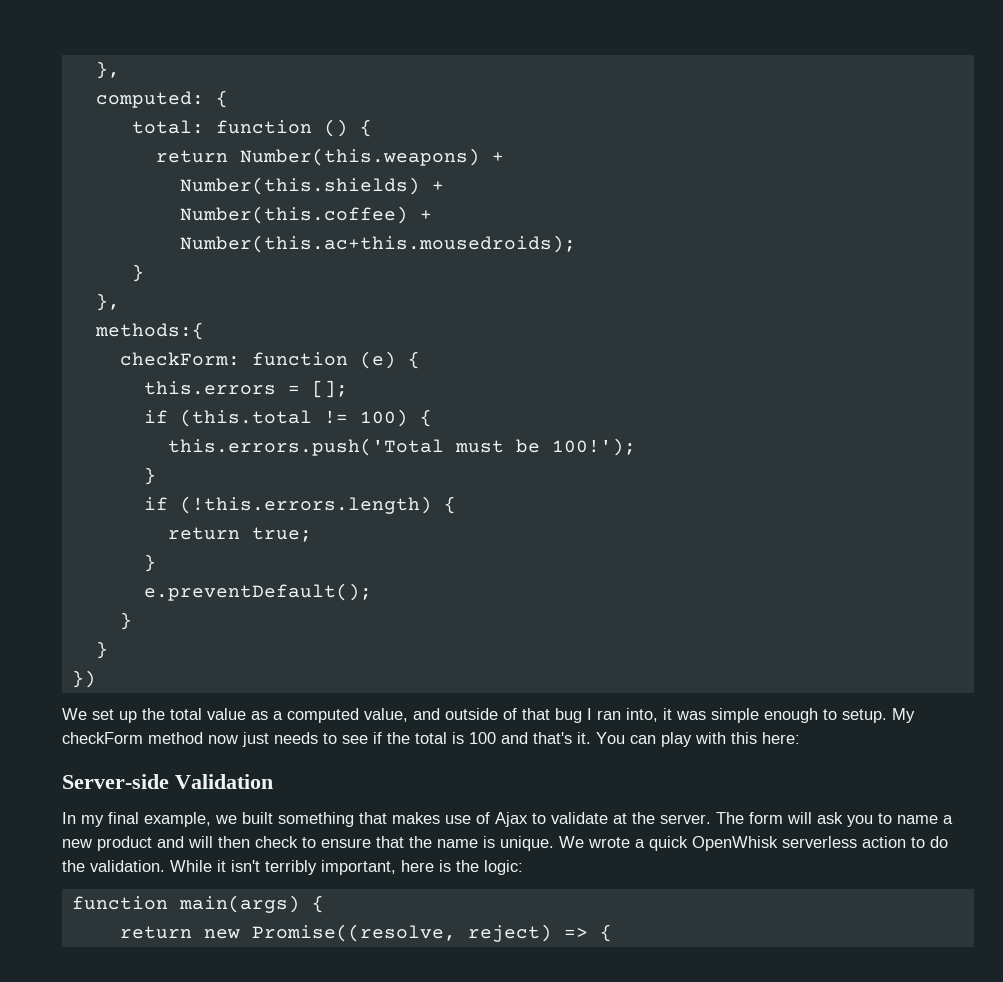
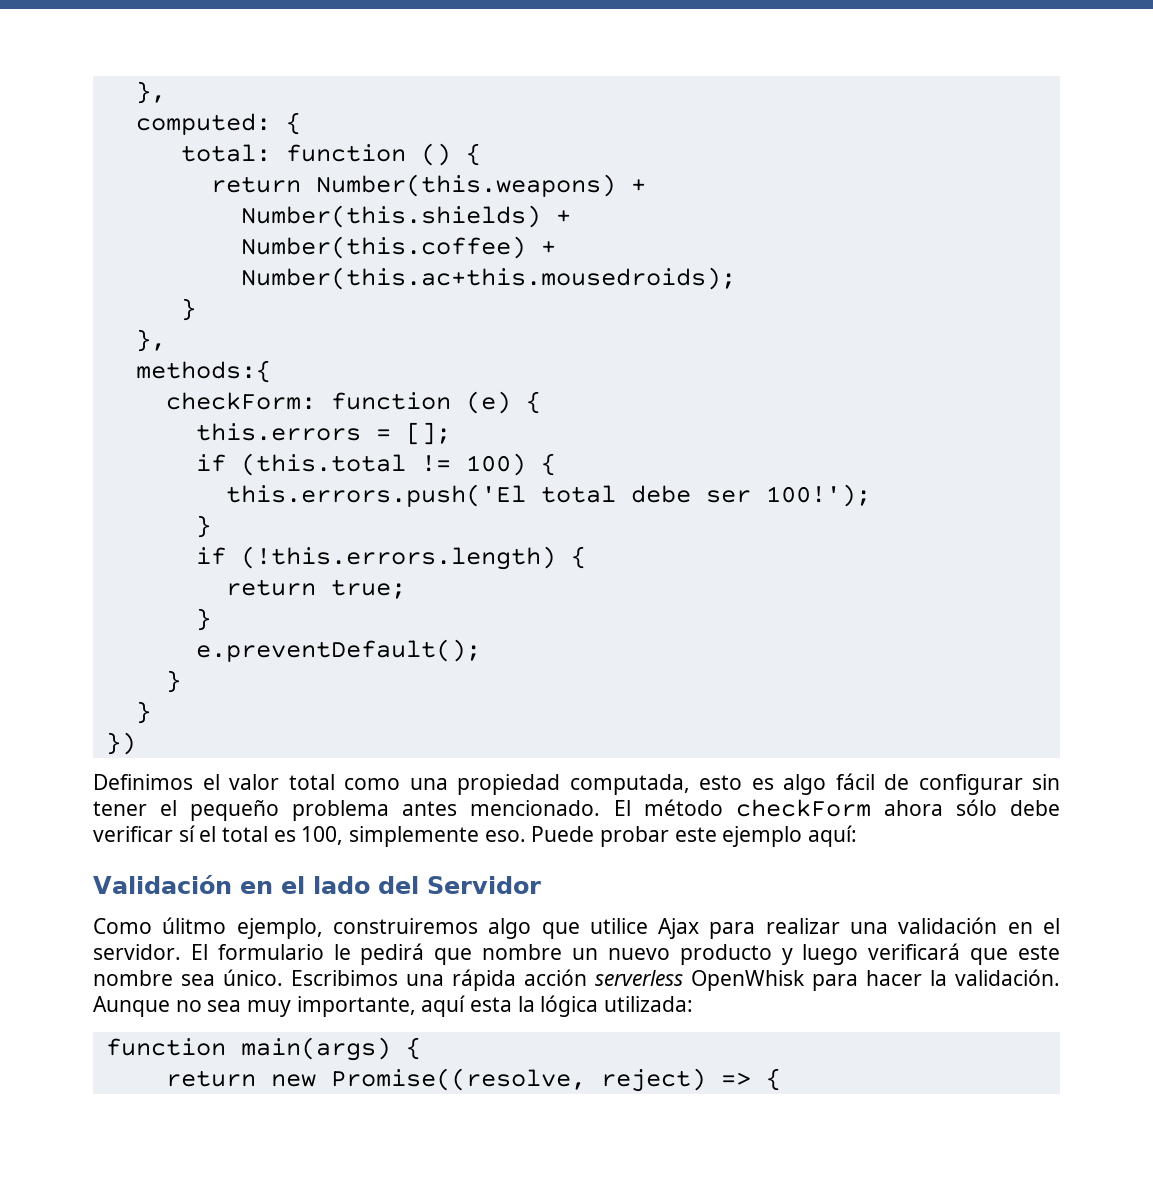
- this.errors.push('Total must be 100!');
+ this.errors.push('El total debe ser 100!');
- We set up the total value as a computed value, and outside of that bug I ran into, it was simple enough to setup. My checkForm method now just needs to see if the total is 100 and that's it. You can play with this here:
- Server-side Validation
- In my final example, we built something that makes use of Ajax to validate at the server. The form will ask you to name a new product and will then check to ensure that the name is unique. We wrote a quick OpenWhisk serverless action to do the validation. While it isn't terribly important, here is the logic:
+ Definimos el valor total como una propiedad computada, esto es algo fácil de configurar sin tener el pequeño problema antes mencionado. El método checkForm ahora sólo debe verificar sí el total es 100, simplemente eso. Puede probar este ejemplo aquí:
+ Validación en el lado del Servidor
+ Como úlitmo ejemplo, construiremos algo que utilice Ajax para realizar una validación en el servidor. El formulario le pedirá que nombre un nuevo producto y luego verificará que este nombre sea único. Escribimos una rápida acción serverless OpenWhisk para hacer la validación. Aunque no sea muy importante, aquí esta la lógica utilizada:

